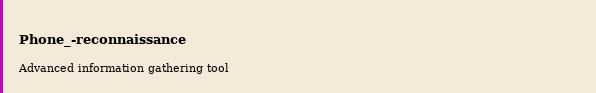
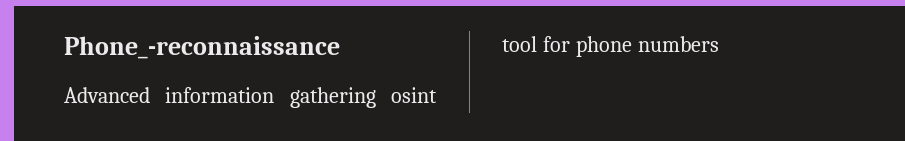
- Advanced information gathering tool
+ Advanced information gathering osint tool for phone numbers

